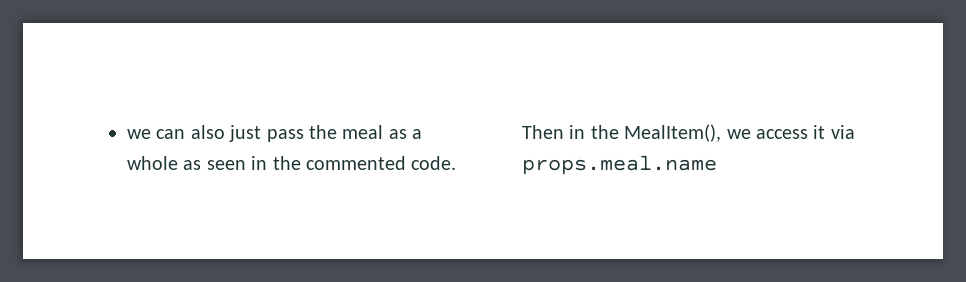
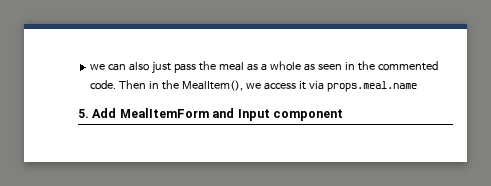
+ 5. Add MealItemForm and Input component

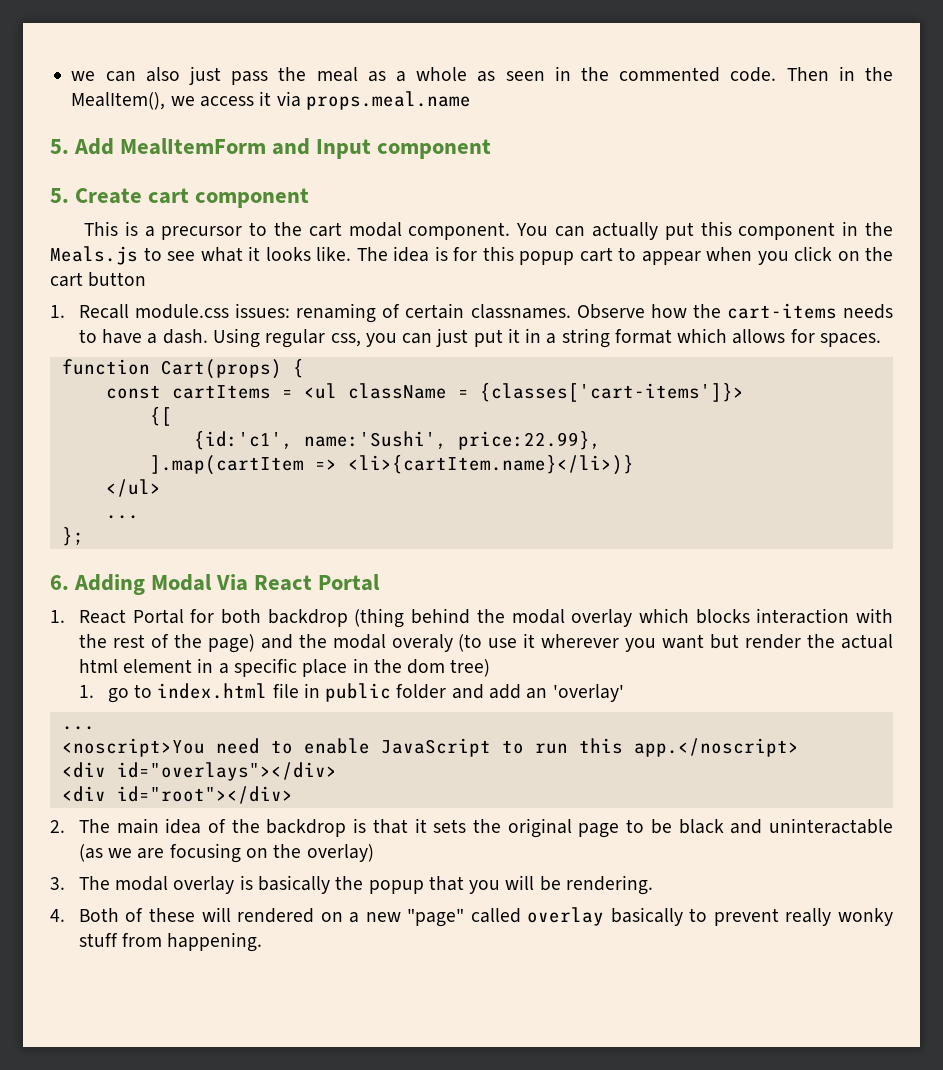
+ 5. Create cart component
+ This is a precursor to the cart modal component. You can actually put this component in the Meals.js to see what it looks like. The idea is for this popup cart to appear when you click on the cart button
+ 1. Recall module.css issues: renaming of certain classnames. Observe how the cart-items needs to have a dash. Using regular css, you can just put it in a string format which allows for spaces.
+ function Cart(props) {
+ const cartItems = <ul className = {classes['cart-items']}>
+ {[
+ {id:'c1', name:'Sushi', price:22.99},
+ ].map(cartItem => <li>{cartItem.name}</li>)}
+ </ul>
+ ...
+ };
+ 6. Adding Modal Via React Portal
+ 1. React Portal for both backdrop (thing behind the modal overlay which blocks interaction with the rest of the page) and the modal overaly (to use it wherever you want but render the actual html element in a specific place in the dom tree)
+ 1. go to index.html file in public folder and add an 'overlay'
+ ...
+ <noscript>You need to enable JavaScript to run this app.</noscript>
+ <div id="overlays"></div>
+ <div id="root"></div>
+ 2. The main idea of the backdrop is that it sets the original page to be black and uninteractable (as we are focusing on the overlay)
+ 3. The modal overlay is basically the popup that you will be rendering.
+ 4. Both of these will rendered on a new "page" called overlay basically to prevent really wonky stuff from happening.

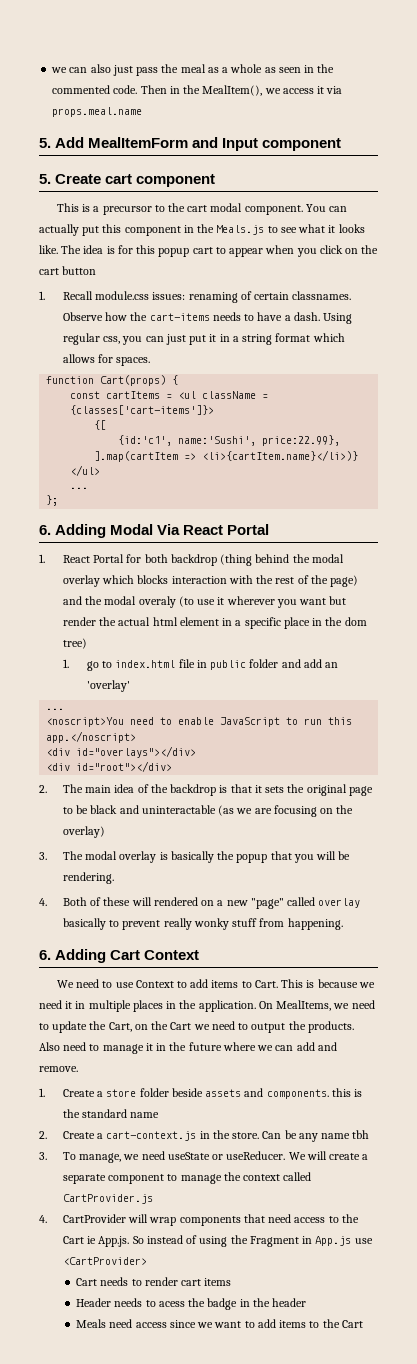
+ 6. Adding Cart Context
+ We need to use Context to add items to Cart. This is because we need it in multiple places in the application. On MealItems, we need to update the Cart, on the Cart we need to output the products. Also need to manage it in the future where we can add and remove.
+ 1. Create a store folder beside assets and components. this is the standard name
+ 2. Create a cart-context.js in the store. Can be any name tbh
+ 3. To manage, we need useState or useReducer. We will create a separate component to manage the context called CartProvider.js
+ 4. CartProvider will wrap components that need access to the Cart ie App.js. So instead of using the Fragment in App.js use <CartProvider>
+ Cart needs to render cart items
+ Header needs to acess the badge in the header
+ Meals need access since we want to add items to the Cart

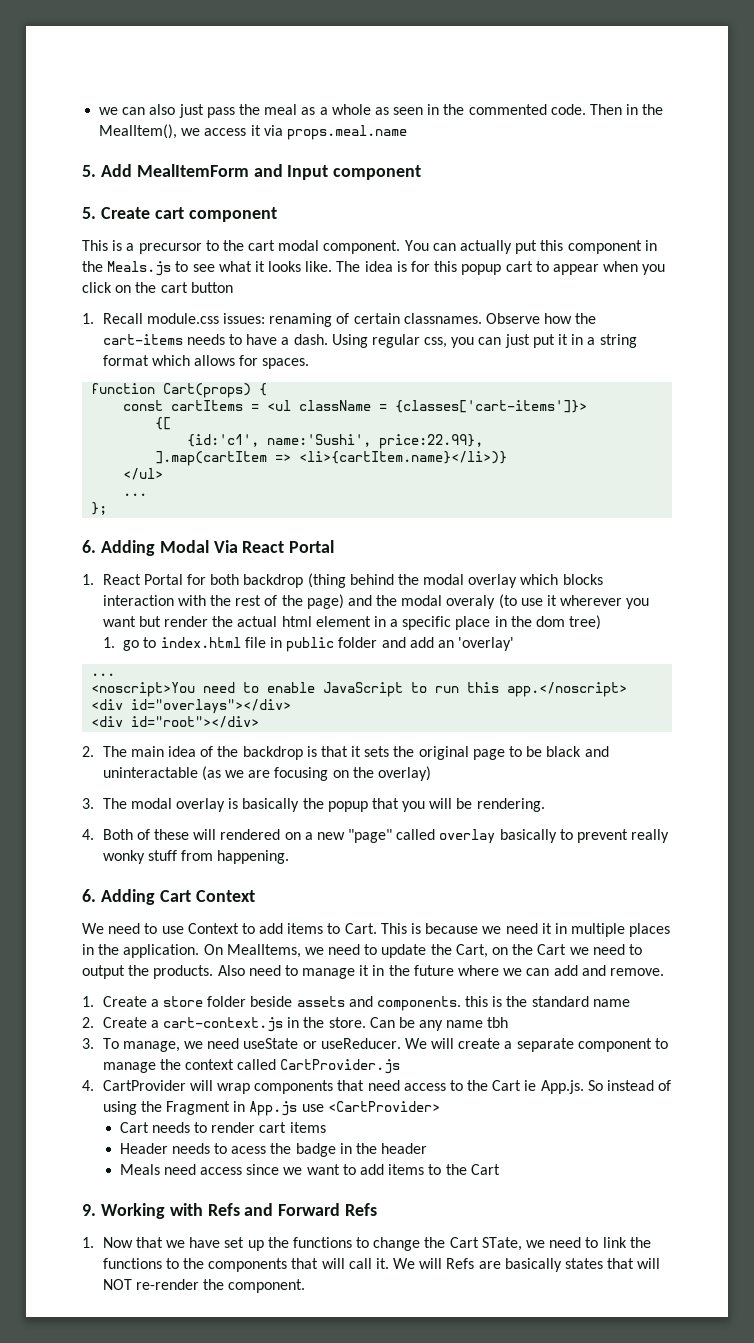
+ 9. Working with Refs and Forward Refs
+ 1. Now that we have set up the functions to change the Cart STate, we need to link the functions to the components that will call it. We will Refs are basically states that will NOT re-render the component.

